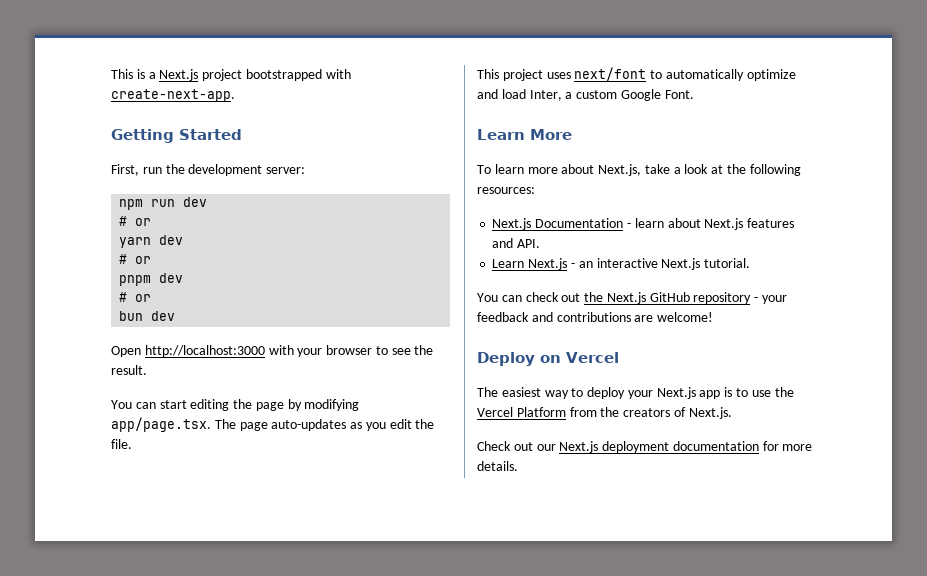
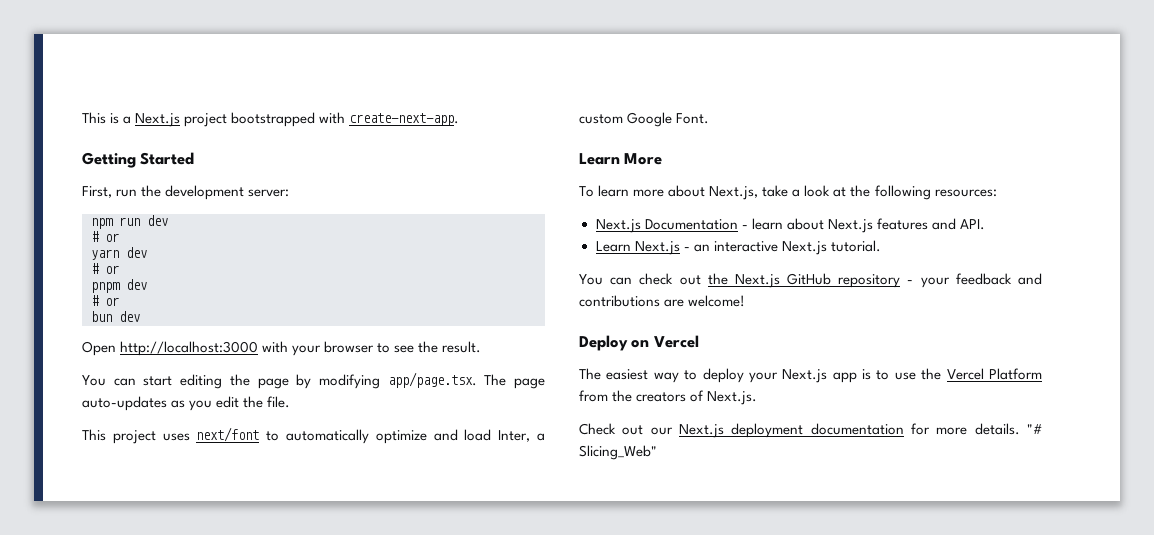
+ "# Slicing_Web"

